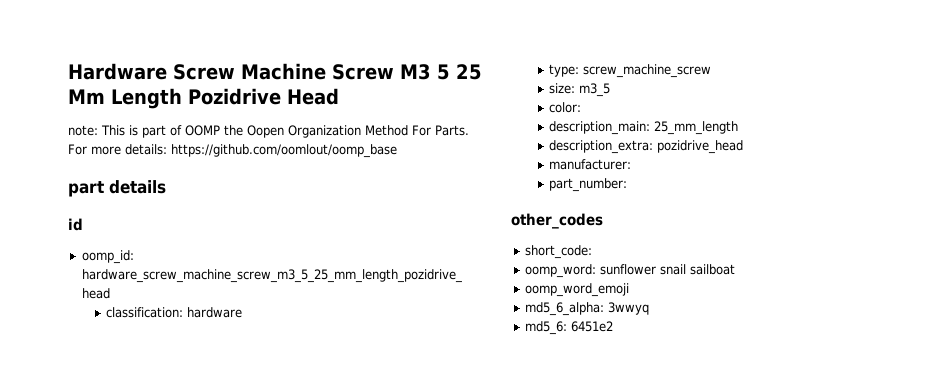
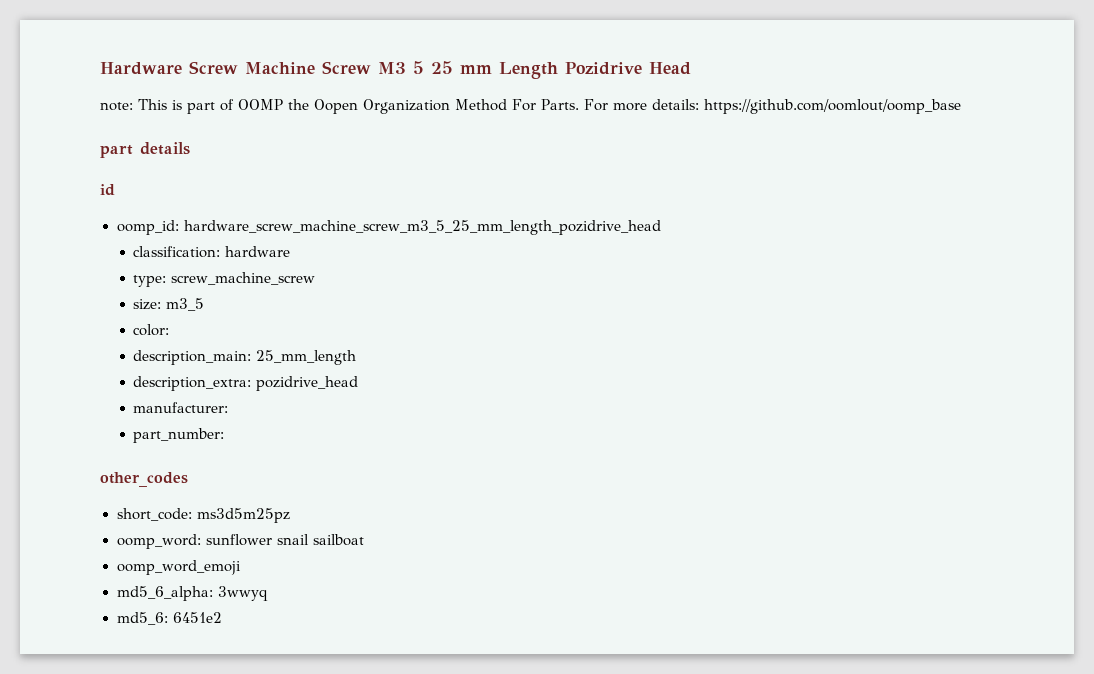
- Hardware Screw Machine Screw M3 5 25 Mm Length Pozidrive Head
+ Hardware Screw Machine Screw M3 5 25 mm Length Pozidrive Head
- short_code:
+ short_code: ms3d5m25pz

